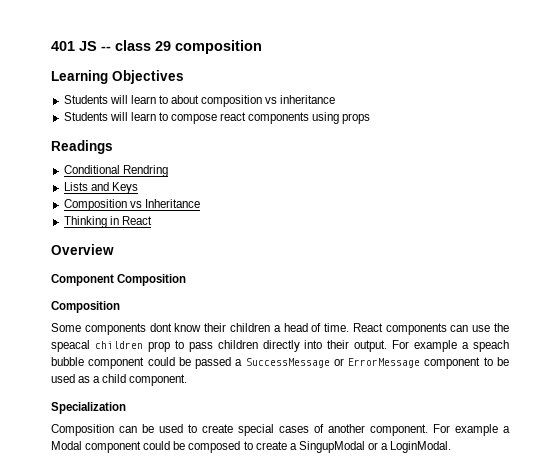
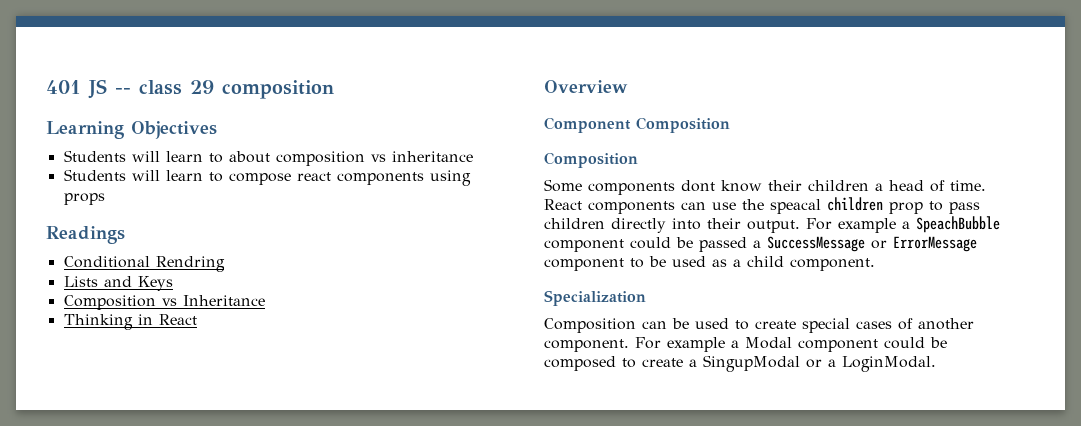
- For example a speach bubble component could be passed a SuccessMessage or ErrorMessage component to be used as a child component.
+ For example a SpeachBubble component could be passed a SuccessMessage or ErrorMessage component to be used as a child component.

